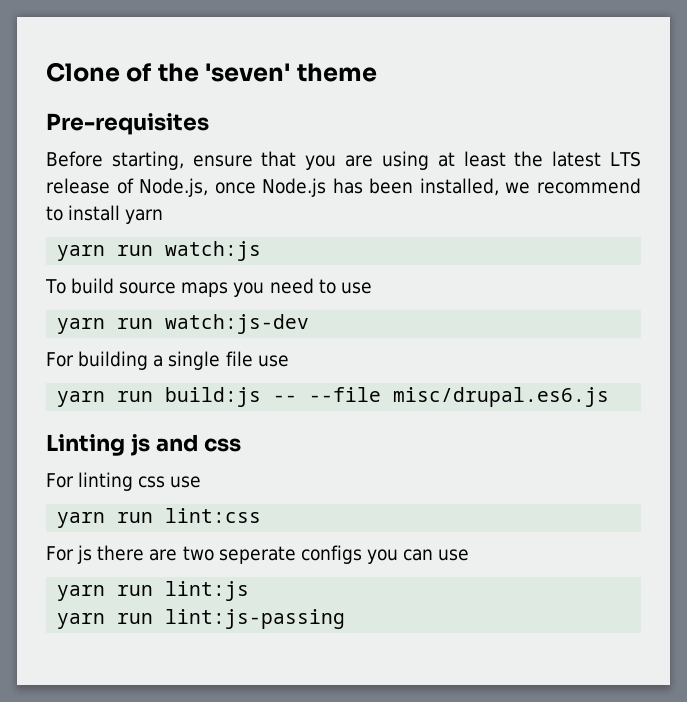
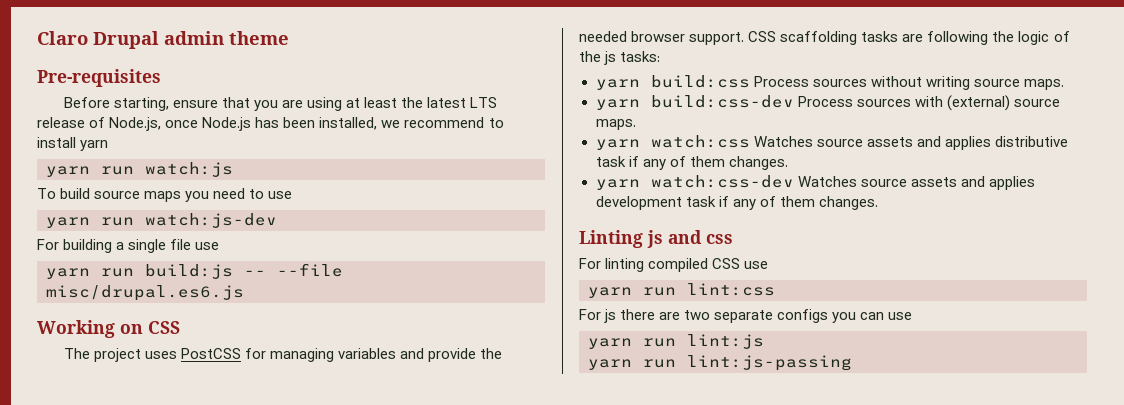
- Clone of the 'seven' theme
+ Claro Drupal admin theme
+ Working on CSS
+ The project uses PostCSS for managing variables and provide the needed browser support. CSS scaffolding tasks are following the logic of the js tasks:
+ yarn build:css Process sources without writing source maps.
+ yarn build:css-dev Process sources with (external) source maps.
+ yarn watch:css Watches source assets and applies distributive task if any of them changes.
+ yarn watch:css-dev Watches source assets and applies development task if any of them changes.
- For linting css use
+ For linting compiled CSS use
- For js there are two seperate configs you can use
+ For js there are two separate configs you can use

